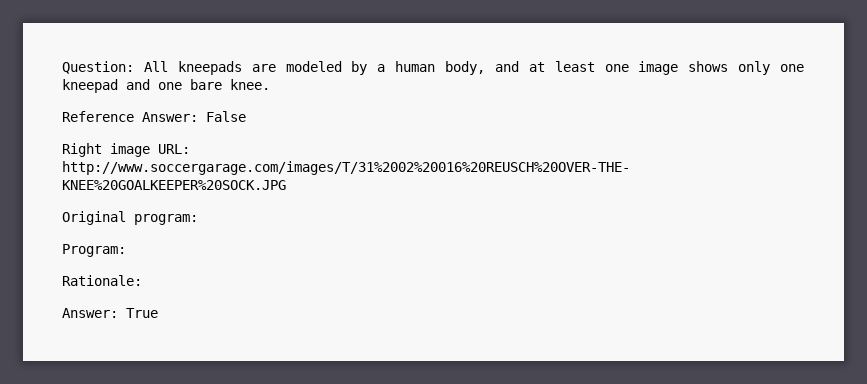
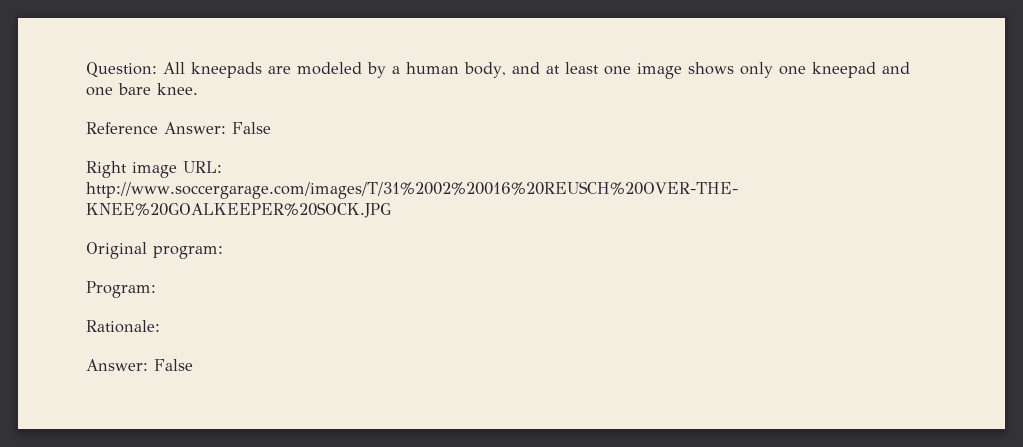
  Rationale:
- Answer: True
+ Answer: False

